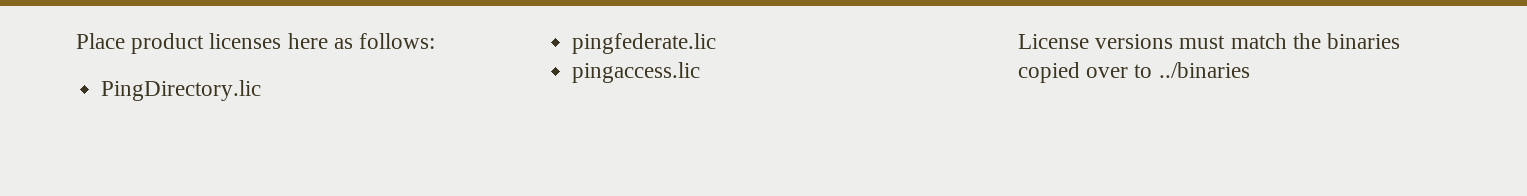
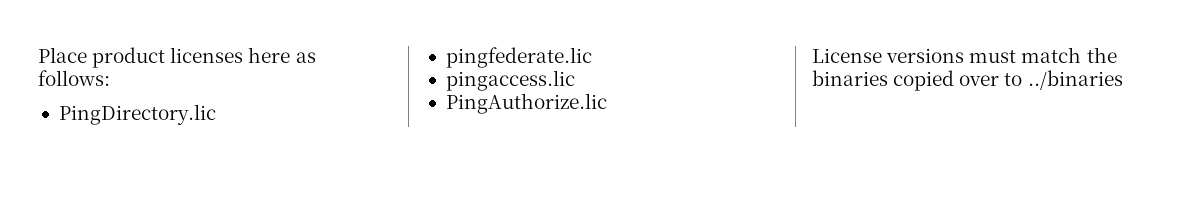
+ PingAuthorize.lic

